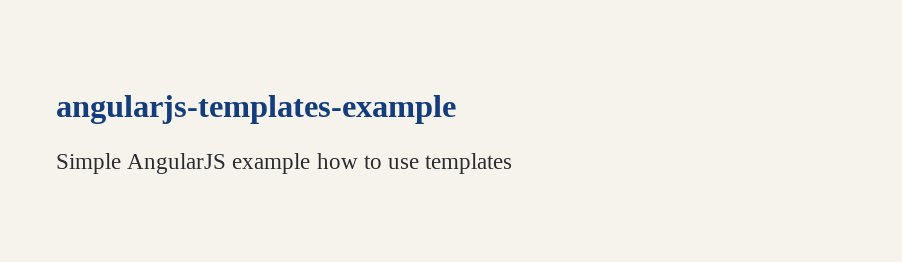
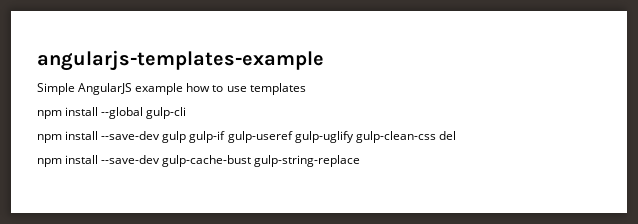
+ npm install --global gulp-cli
+ npm install --save-dev gulp gulp-if gulp-useref gulp-uglify gulp-clean-css del
+ npm install --save-dev gulp-cache-bust gulp-string-replace

